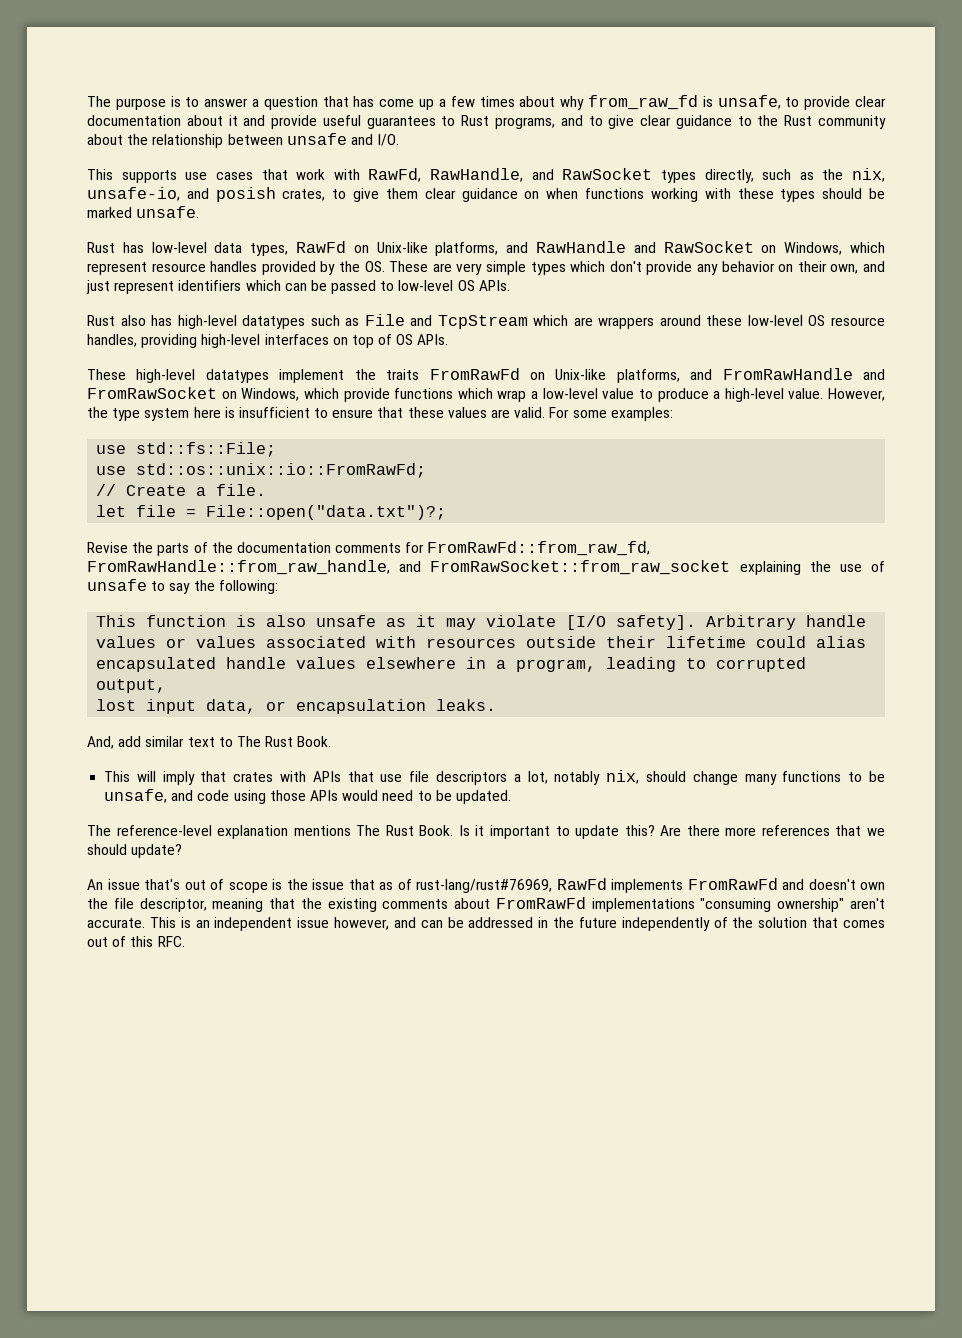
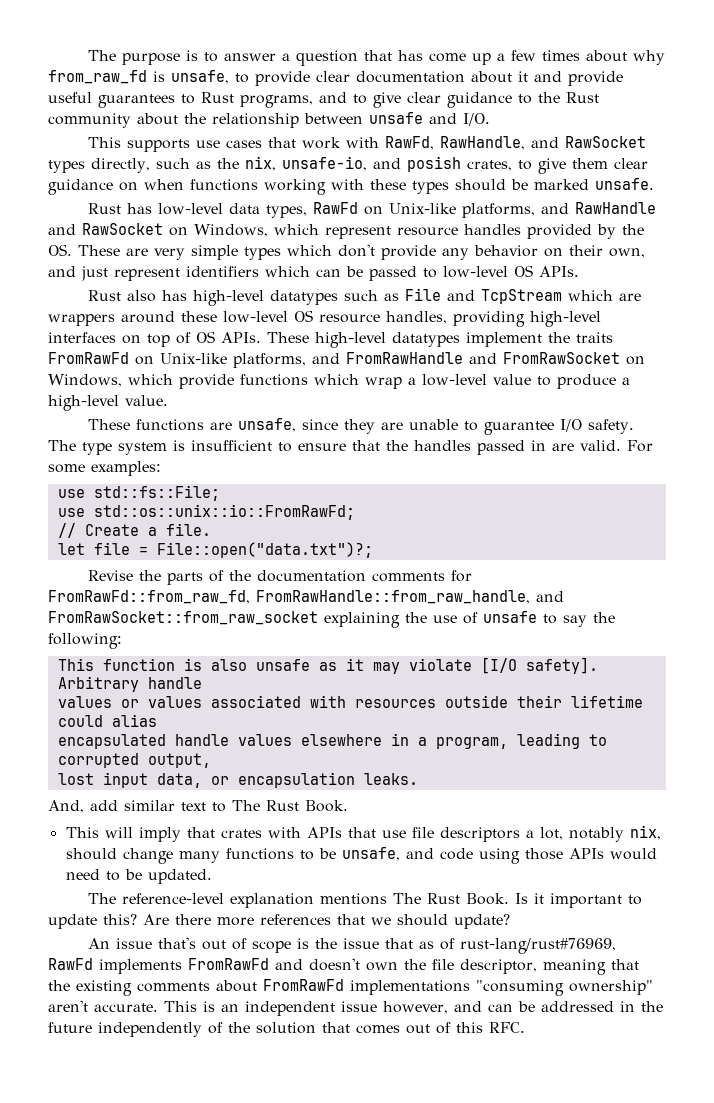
- Rust also has high-level datatypes such as File and TcpStream which are wrappers around these low-level OS resource handles, providing high-level interfaces on top of OS APIs.
- These high-level datatypes implement the traits FromRawFd on Unix-like platforms, and FromRawHandle and FromRawSocket on Windows, which provide functions which wrap a low-level value to produce a high-level value. However, the type system here is insufficient to ensure that these values are valid.
+ Rust also has high-level datatypes such as File and TcpStream which are wrappers around these low-level OS resource handles, providing high-level interfaces on top of OS APIs. These high-level datatypes implement the traits FromRawFd on Unix-like platforms, and FromRawHandle and FromRawSocket on Windows, which provide functions which wrap a low-level value to produce a high-level value.
+ These functions are unsafe, since they are unable to guarantee I/O safety. The type system is insufficient to ensure that the handles passed in are valid.

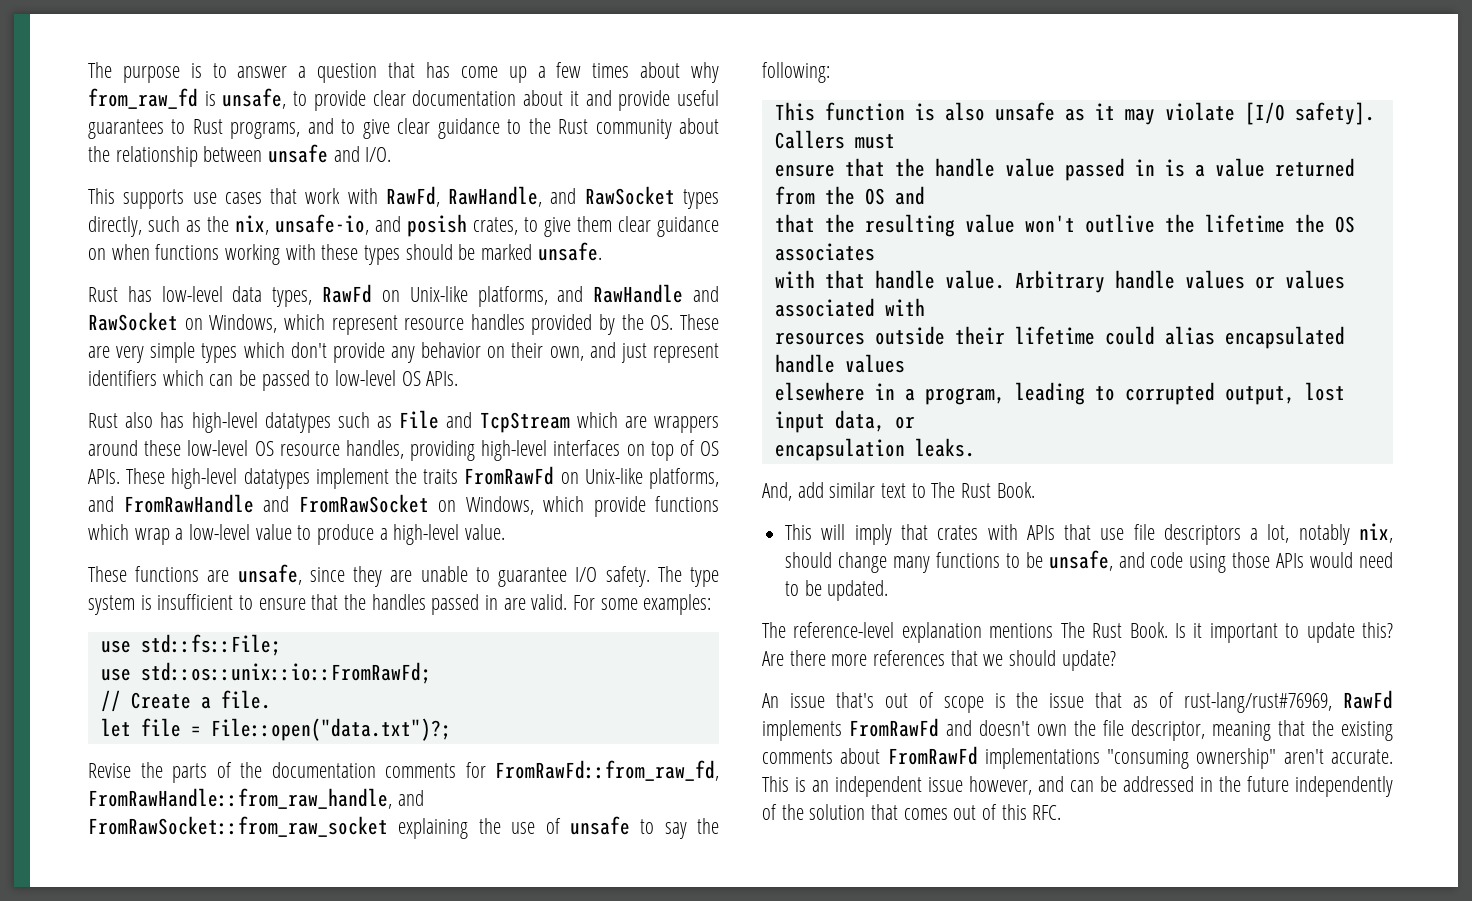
+ Callers must
+ ensure that the handle value passed in is a value returned from the OS and
+ that the resulting value won't outlive the lifetime the OS associates
+ with that handle value.
- Arbitrary handle
- values or values associated with resources outside their lifetime could alias
- encapsulated handle values elsewhere in a program, leading to corrupted output,
- lost input data, or encapsulation leaks.
+ Arbitrary handle values or values associated with
+ resources outside their lifetime could alias encapsulated handle values
+ elsewhere in a program, leading to corrupted output, lost input data, or
+ encapsulation leaks.

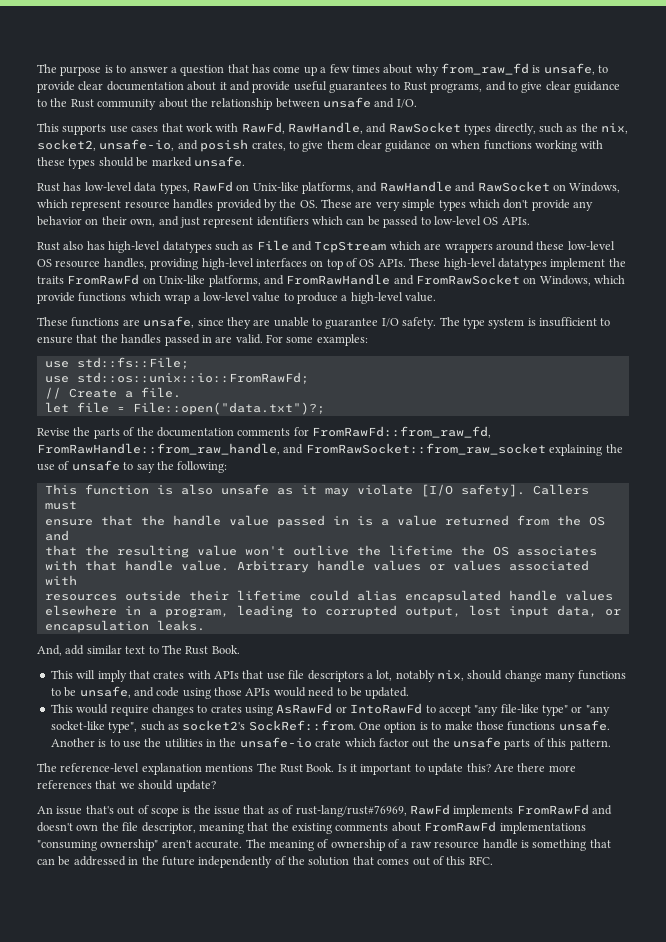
- This supports use cases that work with RawFd, RawHandle, and RawSocket types directly, such as the nix, unsafe-io, and posish crates, to give them clear guidance on when functions working with these types should be marked unsafe.
+ This supports use cases that work with RawFd, RawHandle, and RawSocket types directly, such as the nix, socket2, unsafe-io, and posish crates, to give them clear guidance on when functions working with these types should be marked unsafe.
+ This would require changes to crates using AsRawFd or IntoRawFd to accept "any file-like type" or "any socket-like type", such as socket2's SockRef::from. One option is to make those functions unsafe. Another is to use the utilities in the unsafe-io crate which factor out the unsafe parts of this pattern.
- This is an independent issue however, and can be addressed in the future independently of the solution that comes out of this RFC.
+ The meaning of ownership of a raw resource handle is something that can be addressed in the future independently of the solution that comes out of this RFC.

